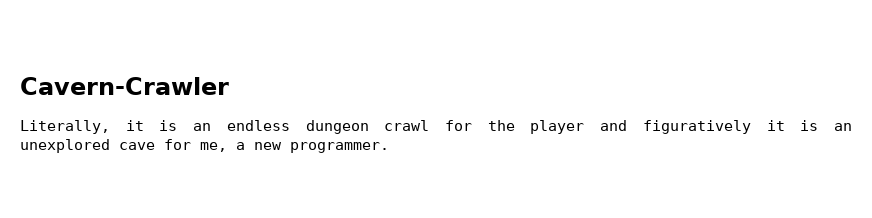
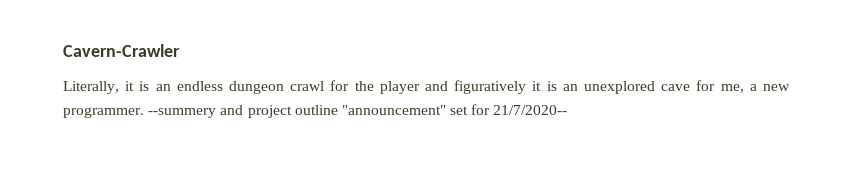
+ --summery and project outline "announcement" set for 21/7/2020--

